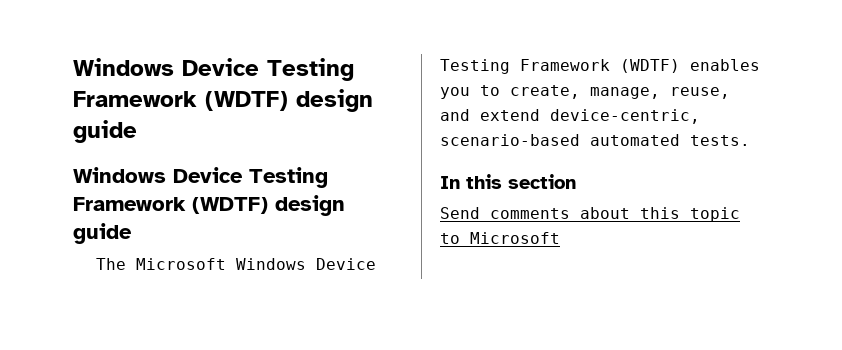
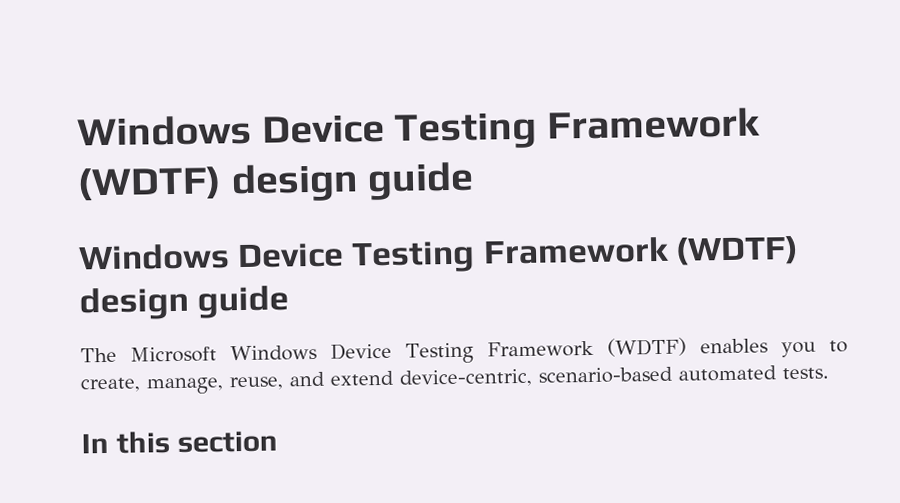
- Send comments about this topic to Microsoft

